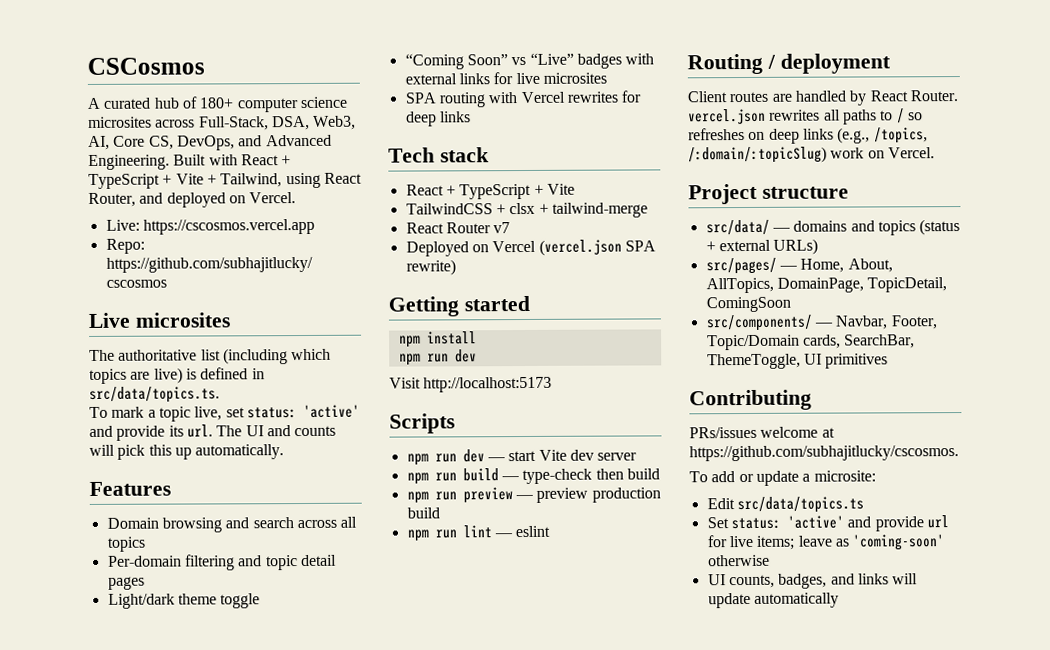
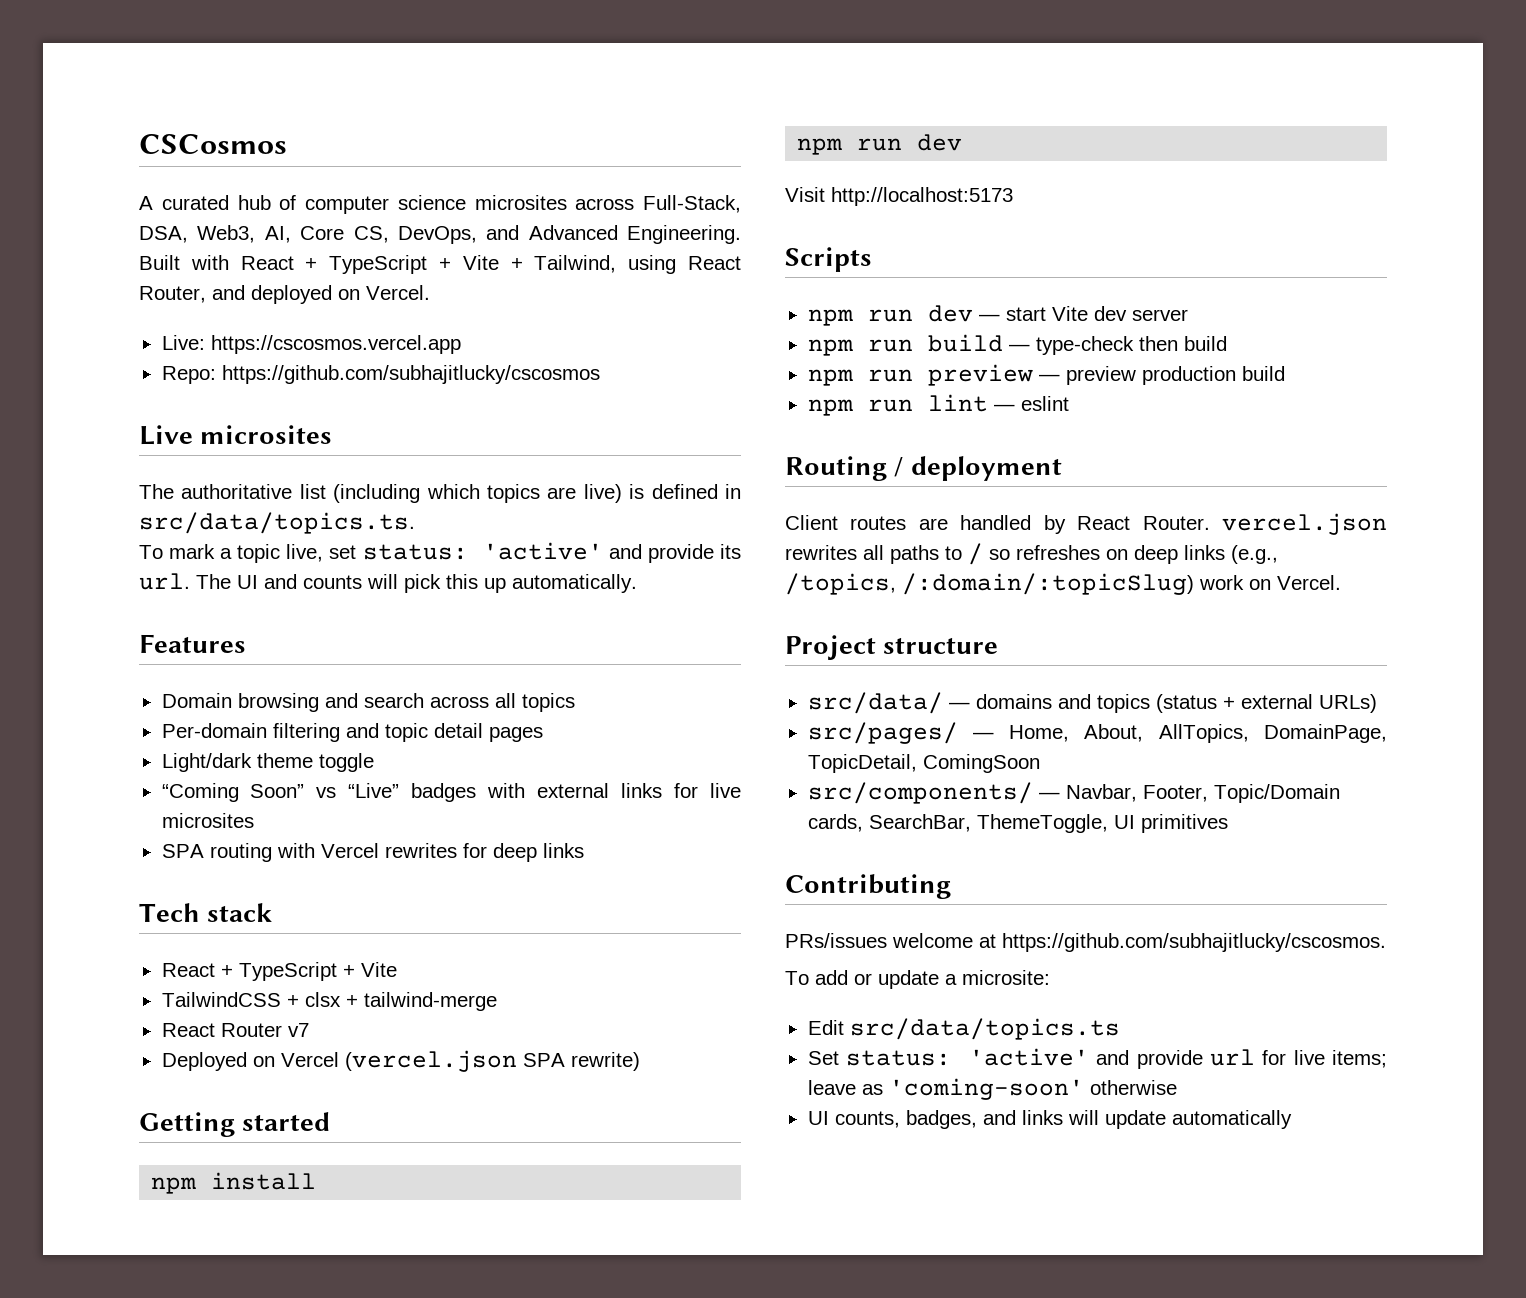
- A curated hub of 180+ computer science microsites across Full-Stack, DSA, Web3, AI, Core CS, DevOps, and Advanced Engineering.
+ A curated hub of computer science microsites across Full-Stack, DSA, Web3, AI, Core CS, DevOps, and Advanced Engineering.

